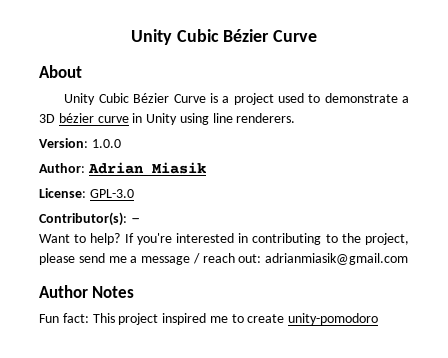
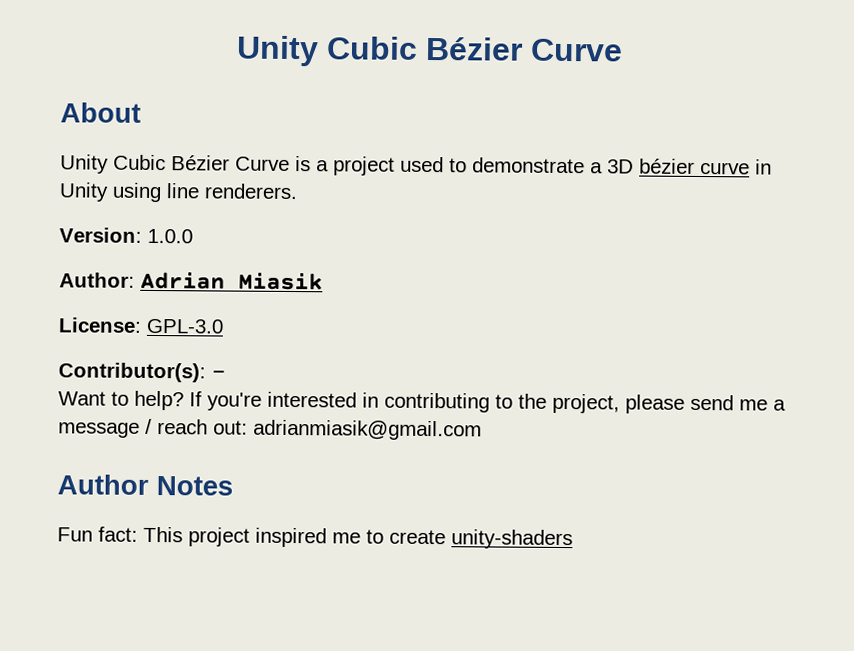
- Fun fact: This project inspired me to create unity-pomodoro
+ Fun fact: This project inspired me to create unity-shaders

